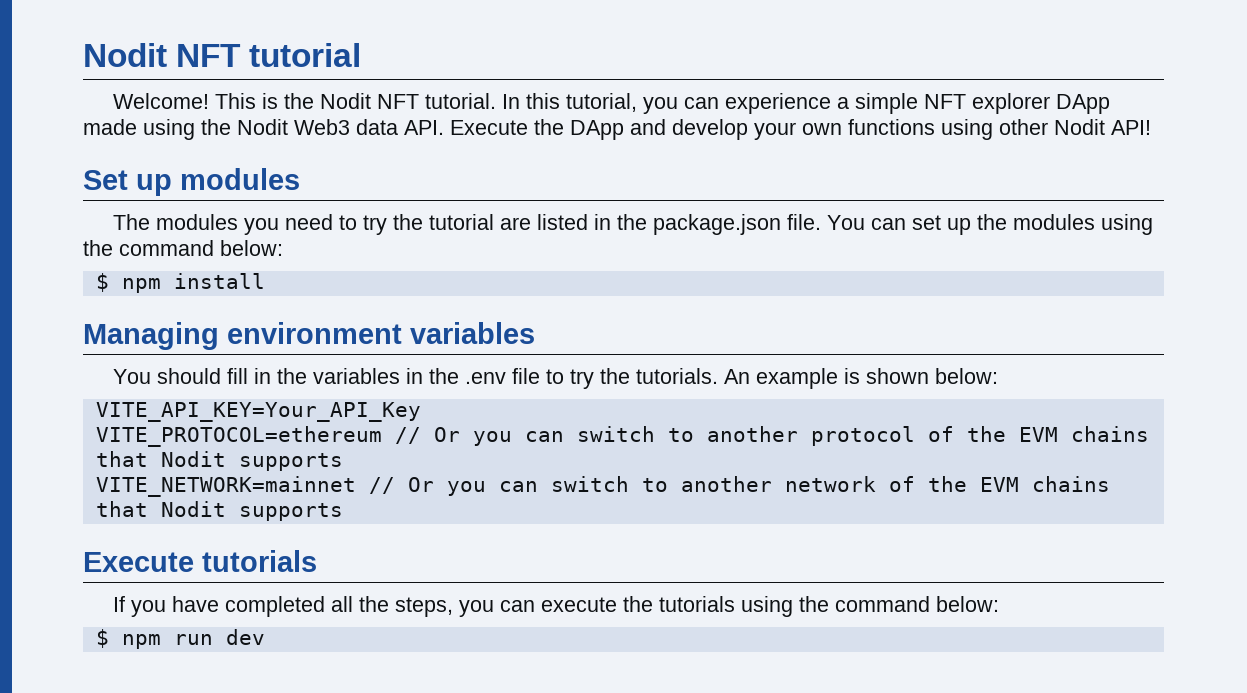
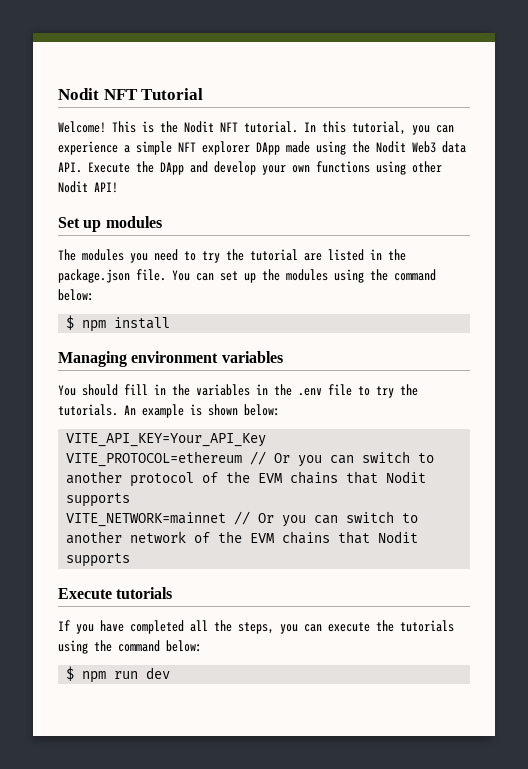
- Nodit NFT tutorial
+ Nodit NFT Tutorial

